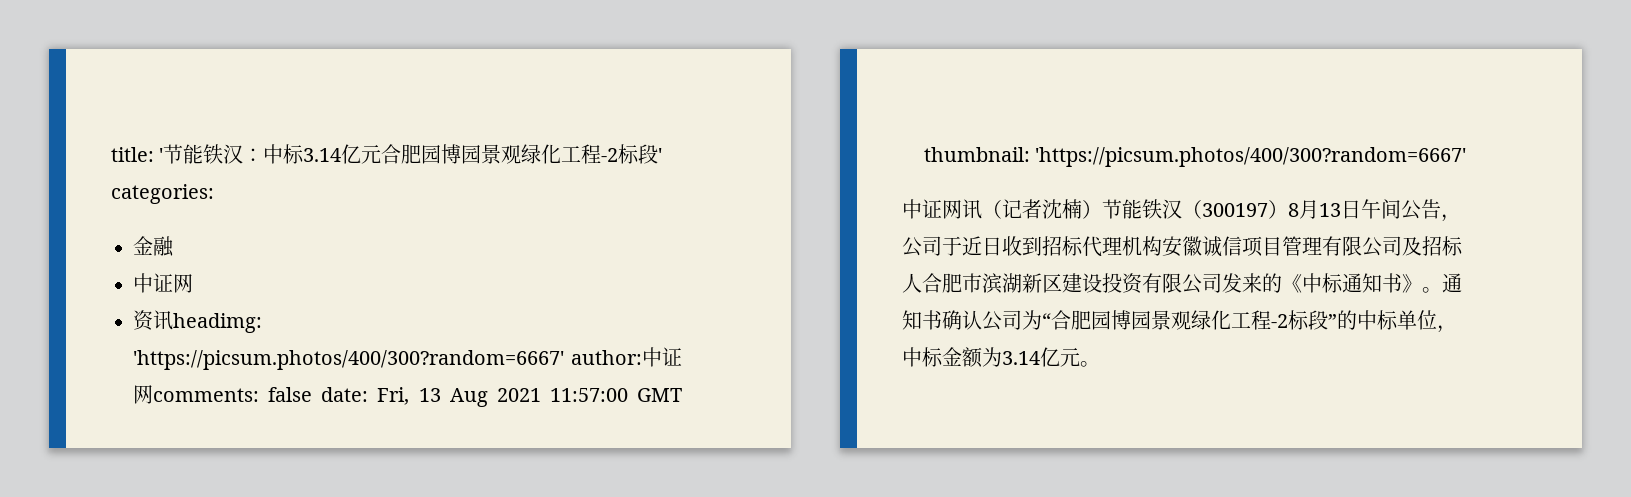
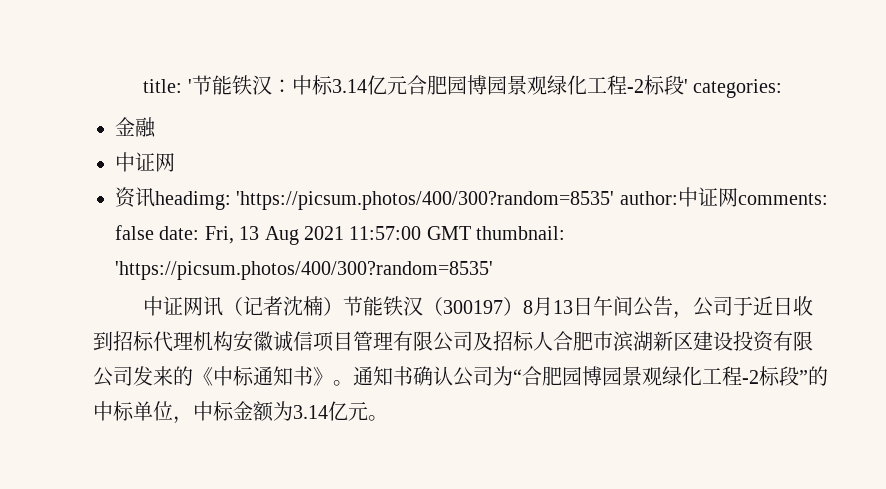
- 资讯headimg: 'https://picsum.photos/400/300?random=6667' author:中证网comments: false date: Fri, 13 Aug 2021 11:57:00 GMT thumbnail: 'https://picsum.photos/400/300?random=6667'
+ 资讯headimg: 'https://picsum.photos/400/300?random=8535' author:中证网comments: false date: Fri, 13 Aug 2021 11:57:00 GMT thumbnail: 'https://picsum.photos/400/300?random=8535'

